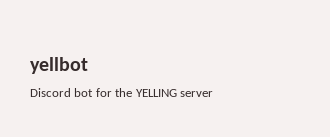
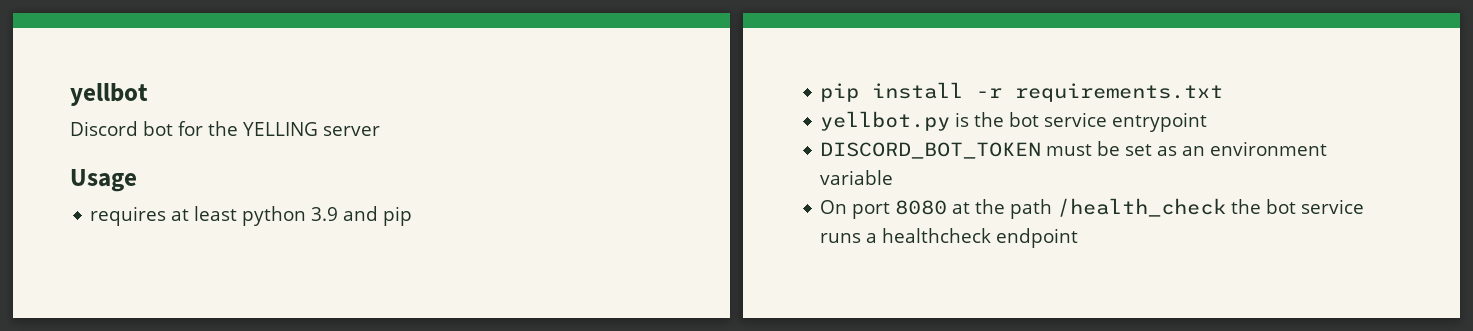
+ Usage
+ requires at least python 3.9 and pip
+ pip install -r requirements.txt
+ yellbot.py is the bot service entrypoint
+ DISCORD_BOT_TOKEN must be set as an environment variable
+ On port 8080 at the path /health_check the bot service runs a healthcheck endpoint

